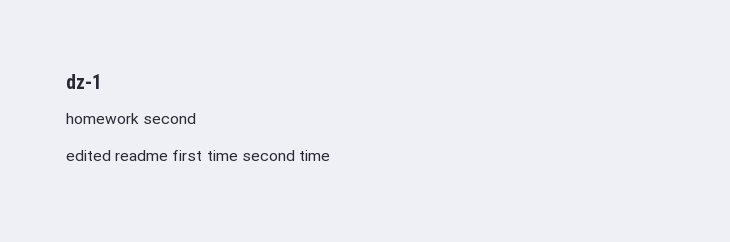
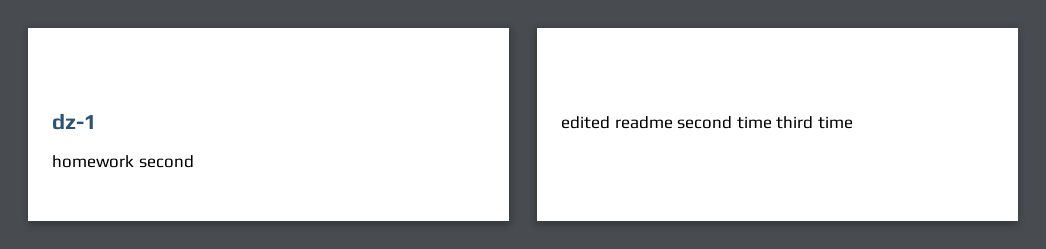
- edited readme first time second time
+ edited readme second time third time

